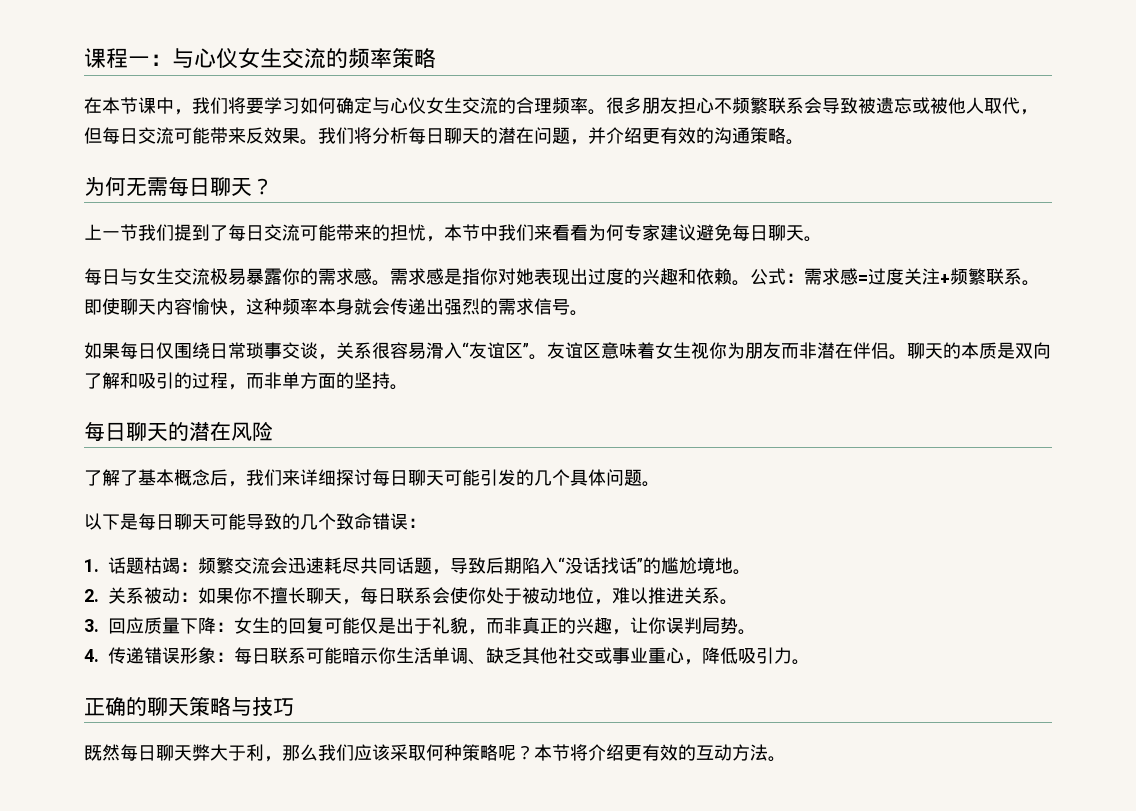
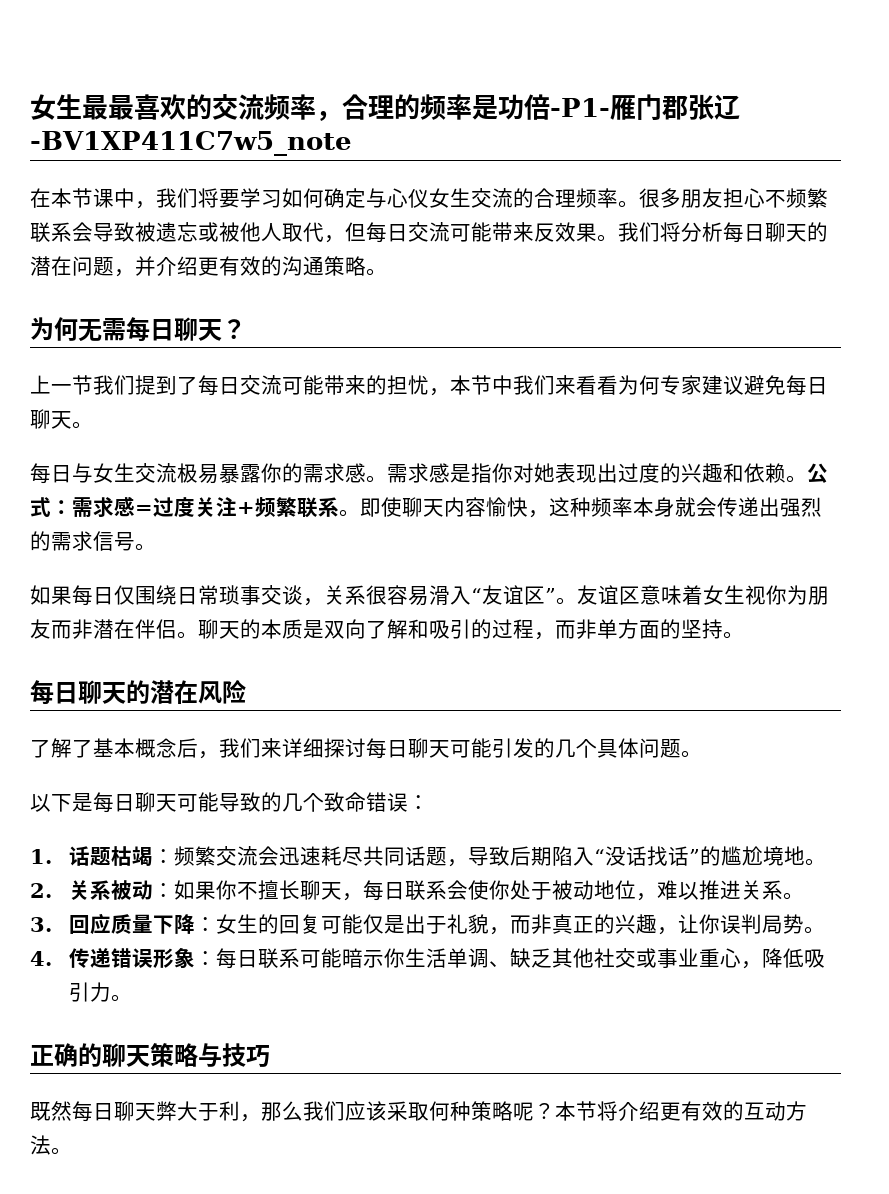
- 课程一：与心仪女生交流的频率策略
+ 女生最最喜欢的交流频率，合理的频率是功倍-P1-雁门郡张辽-BV1XP411C7w5_note

